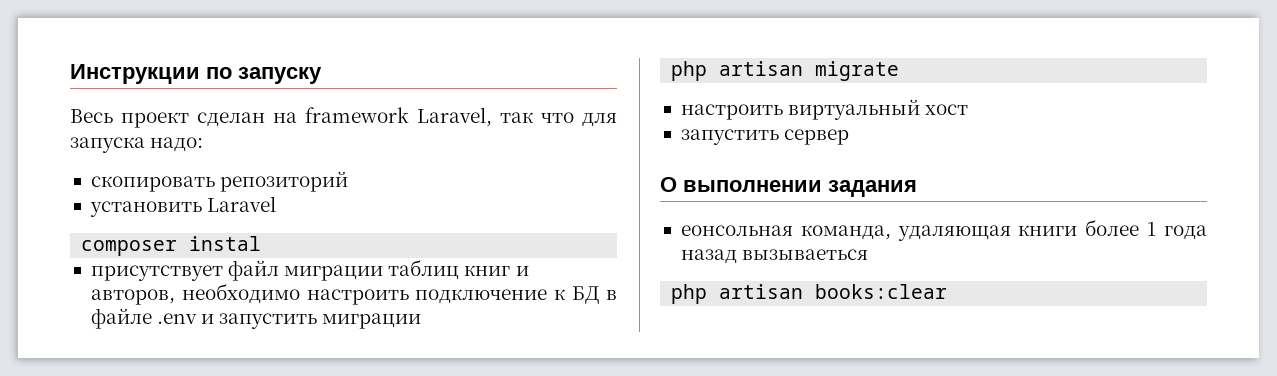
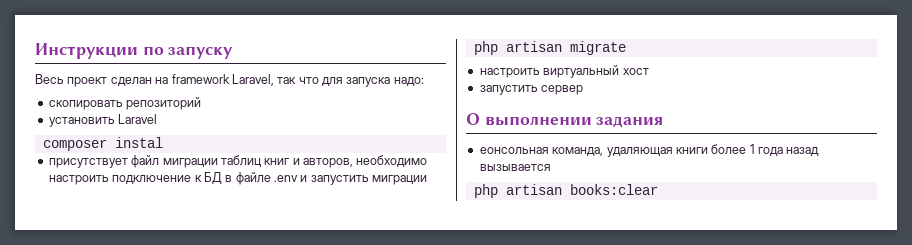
- еонсольная команда, удаляющая книги более 1 года назад вызываеться
+ еонсольная команда, удаляющая книги более 1 года назад вызывается

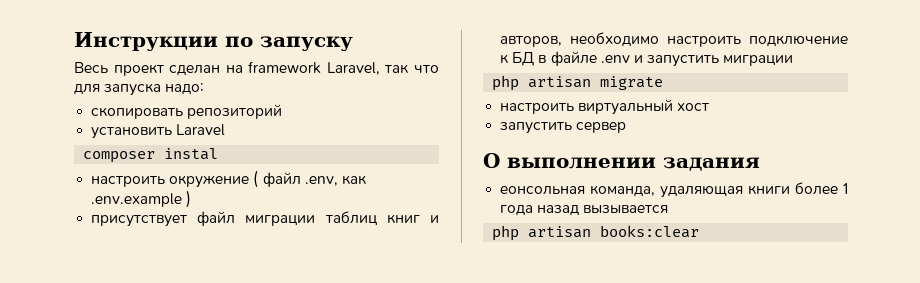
+ настроить окружение ( файл .env, как .env.example )

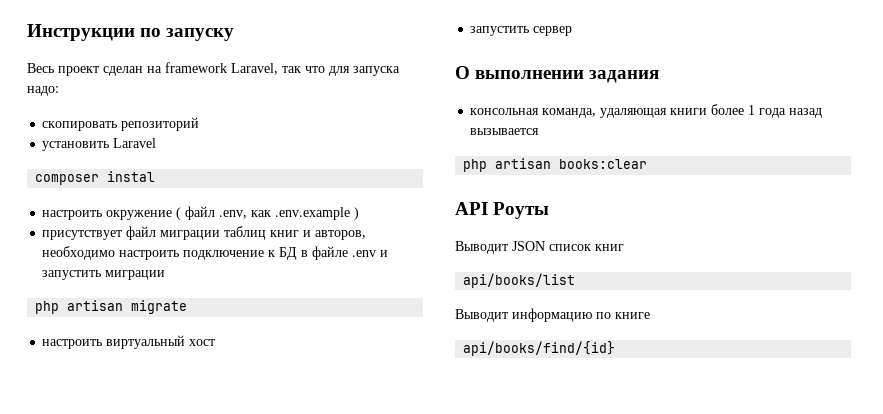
- еонсольная команда, удаляющая книги более 1 года назад вызывается
+ консольная команда, удаляющая книги более 1 года назад вызывается
+ API Роуты
+ Выводит JSON список книг
+ api/books/list
+ Выводит информацию по книге
+ api/books/find/{id}

